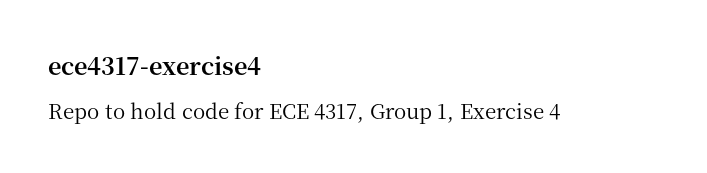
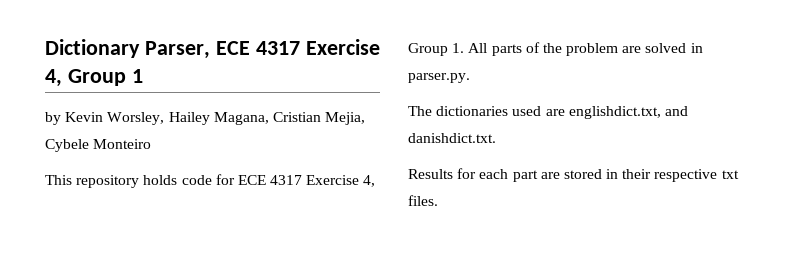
- ece4317-exercise4
- Repo to hold code for ECE 4317, Group 1, Exercise 4
+ Dictionary Parser, ECE 4317 Exercise 4, Group 1
+ by Kevin Worsley, Hailey Magana, Cristian Mejia, Cybele Monteiro
+ This repository holds code for ECE 4317 Exercise 4, Group 1. All parts of the problem are solved in parser.py.
+ The dictionaries used are englishdict.txt, and danishdict.txt.
+ Results for each part are stored in their respective txt files.

